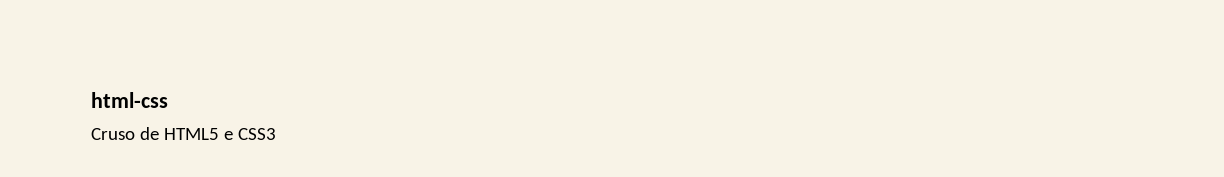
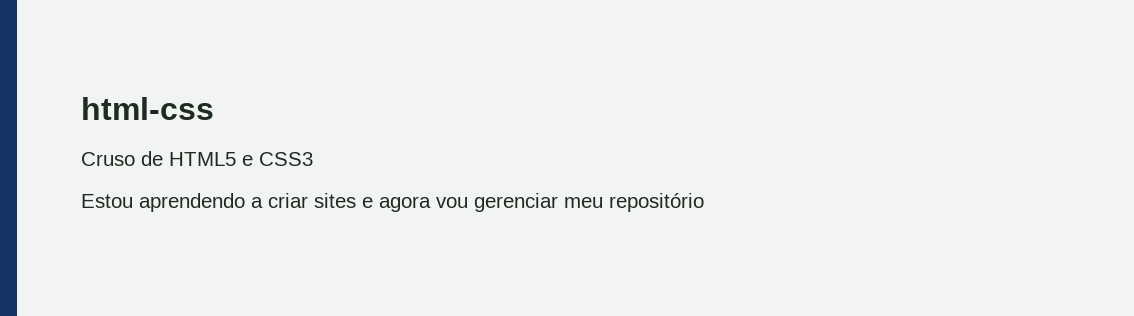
+ Estou aprendendo a criar sites e agora vou gerenciar meu repositório

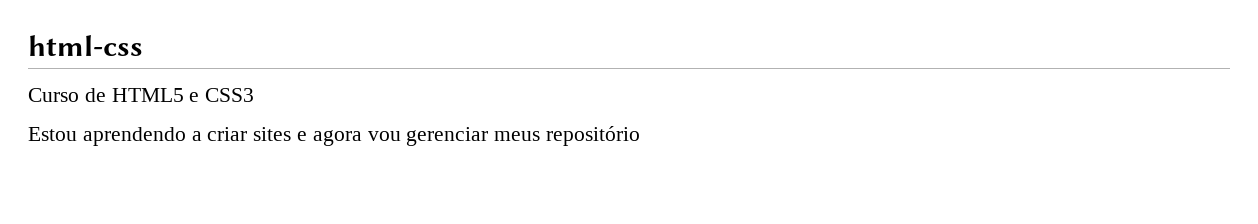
- Cruso de HTML5 e CSS3
+ Curso de HTML5 e CSS3
- Estou aprendendo a criar sites e agora vou gerenciar meu repositório
+ Estou aprendendo a criar sites e agora vou gerenciar meus repositório

